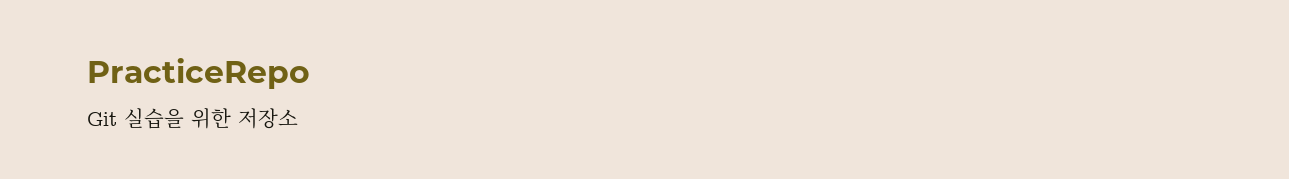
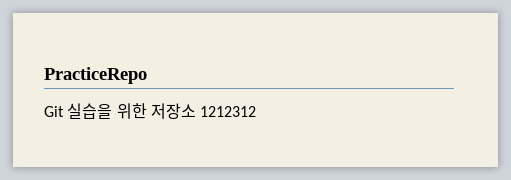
- Git 실습을 위한 저장소
+ Git 실습을 위한 저장소 1212312

